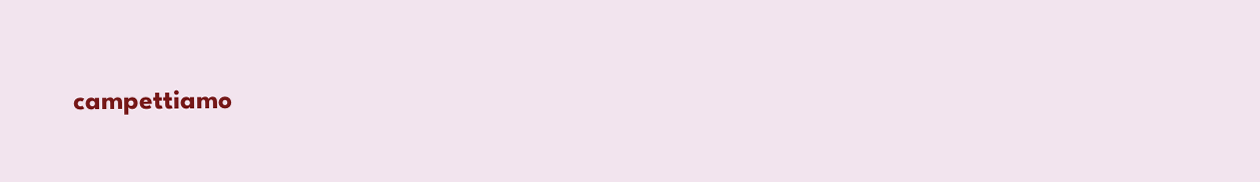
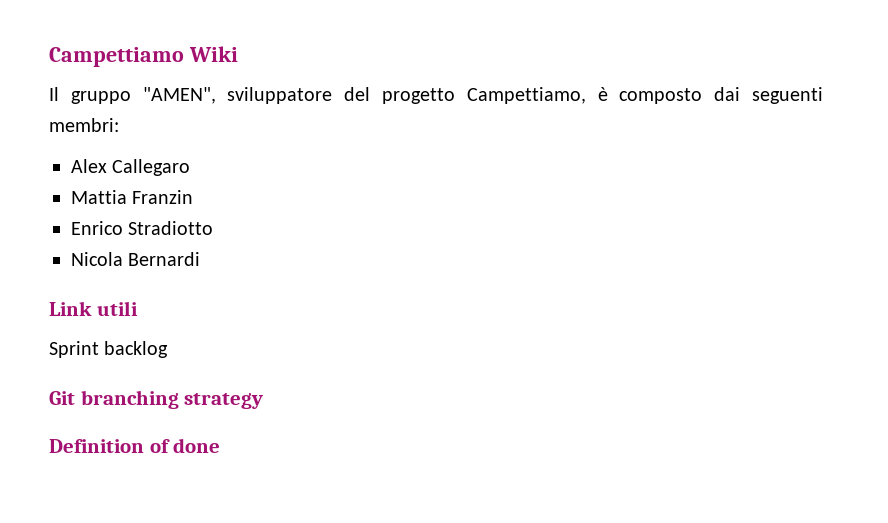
- campettiamo
+ Campettiamo Wiki
+ Il gruppo "AMEN", sviluppatore del progetto Campettiamo, è composto dai seguenti membri:
+ Alex Callegaro
+ Mattia Franzin
+ Enrico Stradiotto
+ Nicola Bernardi
+ Link utili
+ Sprint backlog
+ Git branching strategy
+ Definition of done

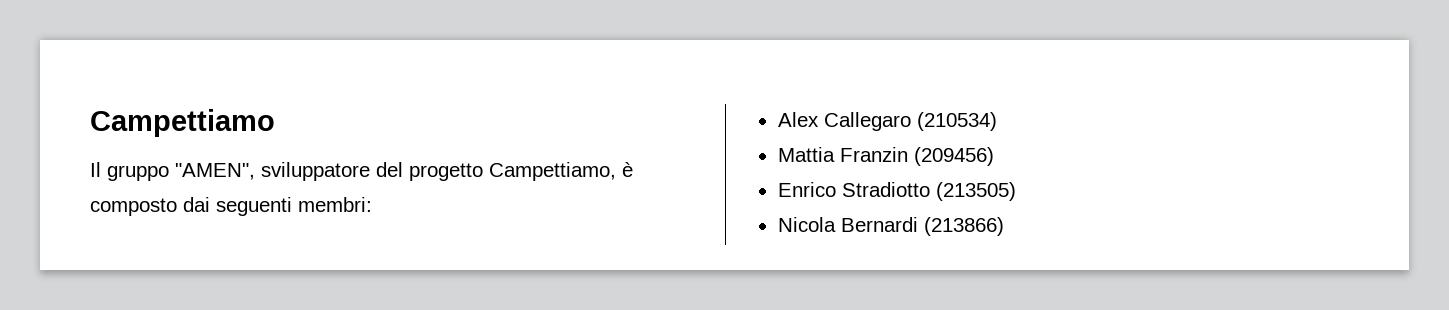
- Campettiamo Wiki
+ Campettiamo
- Alex Callegaro
+ Alex Callegaro (210534)
- Mattia Franzin
+ Mattia Franzin (209456)
- Enrico Stradiotto
+ Enrico Stradiotto (213505)
- Nicola Bernardi
- Link utili
- Sprint backlog
- Git branching strategy
- Definition of done
+ Nicola Bernardi (213866)

